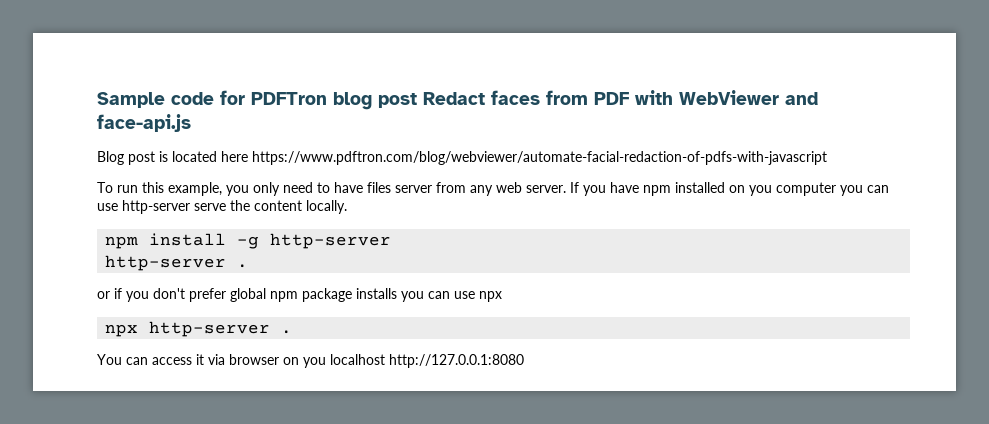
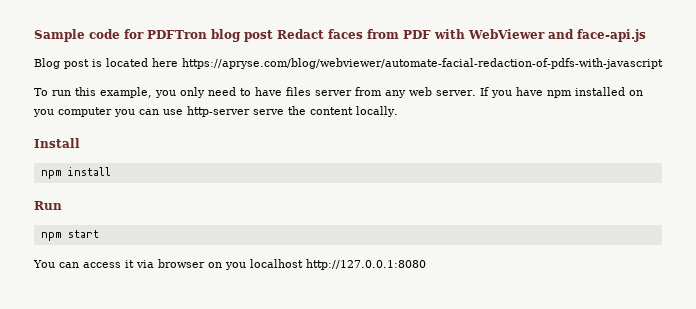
- Blog post is located here https://www.pdftron.com/blog/webviewer/automate-facial-redaction-of-pdfs-with-javascript
+ Blog post is located here https://apryse.com/blog/webviewer/automate-facial-redaction-of-pdfs-with-javascript
+ Install
- npm install -g http-server
- http-server .
- or if you don't prefer global npm package installs you can use npx
- npx http-server .
+ npm install
+ Run
+ npm start

